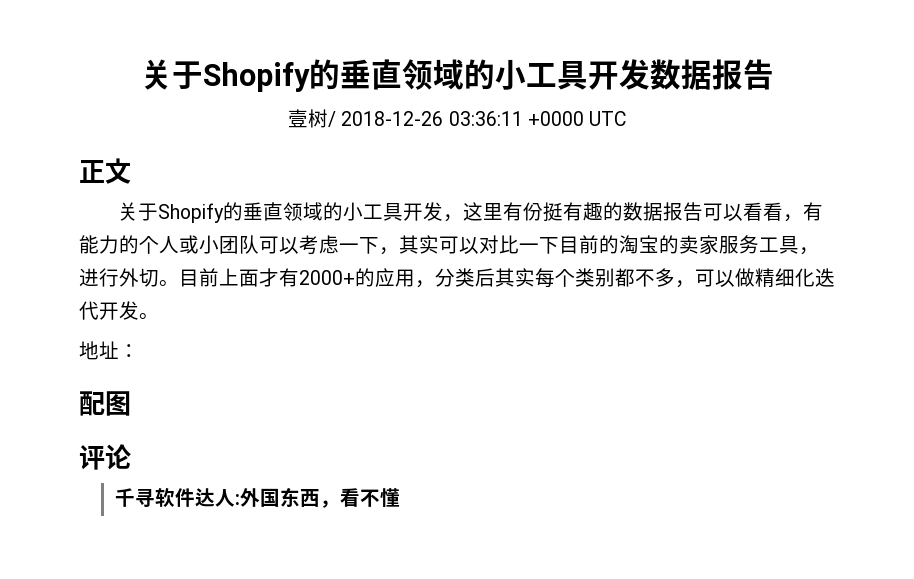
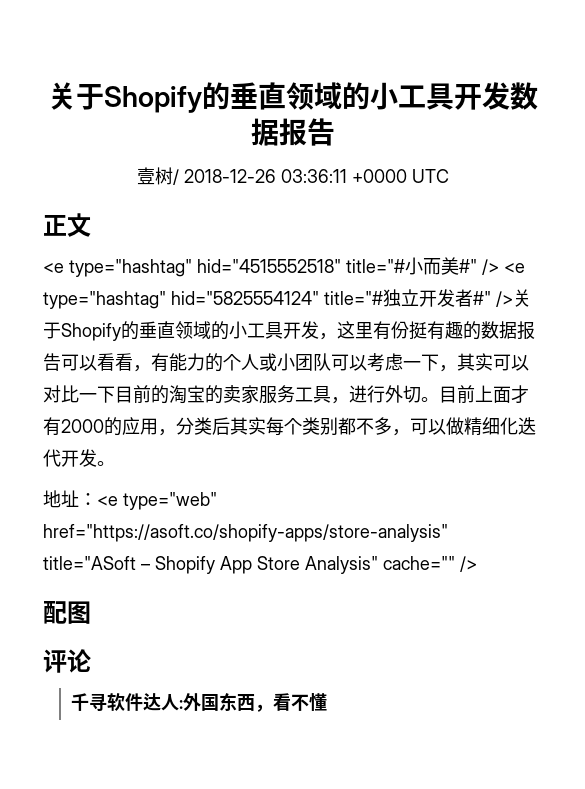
- 关于Shopify的垂直领域的小工具开发，这里有份挺有趣的数据报告可以看看，有能力的个人或小团队可以考虑一下，其实可以对比一下目前的淘宝的卖家服务工具，进行外切。
+ <e type="hashtag" hid="4515552518" title="#小而美#" /> <e type="hashtag" hid="5825554124" title="#独立开发者#" />关于Shopify的垂直领域的小工具开发，这里有份挺有趣的数据报告可以看看，有能力的个人或小团队可以考虑一下，其实可以对比一下目前的淘宝的卖家服务工具，进行外切。
- 目前上面才有2000+的应用，分类后其实每个类别都不多，可以做精细化迭代开发。
+ 目前上面才有2000的应用，分类后其实每个类别都不多，可以做精细化迭代开发。
- 地址：
+ 地址：<e type="web" href="https://asoft.co/shopify-apps/store-analysis" title="ASoft – Shopify App Store Analysis" cache="" />

